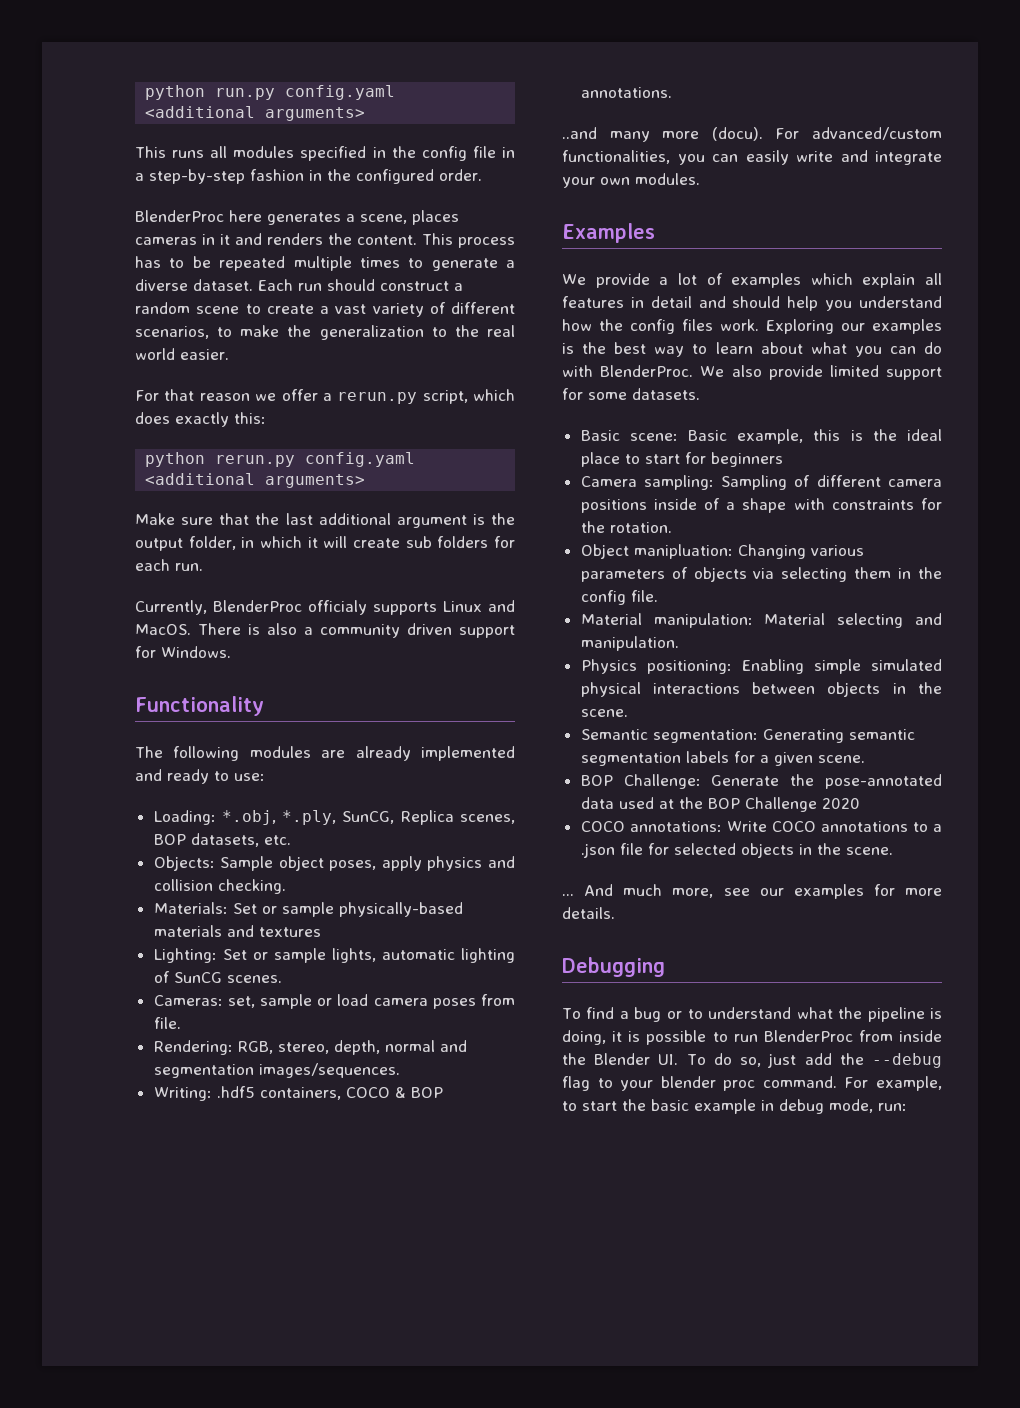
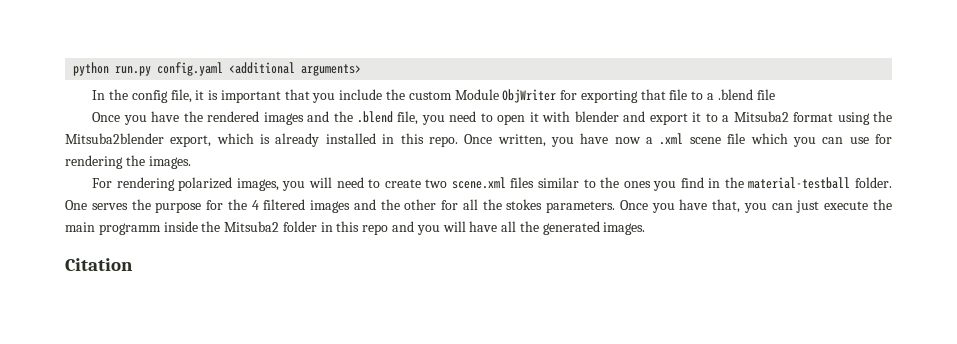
- This runs all modules specified in the config file in a step-by-step fashion in the configured order.
- BlenderProc here generates a scene, places cameras in it and renders the content. This process has to be repeated multiple times to generate a diverse dataset. Each run should construct a random scene to create a vast variety of different scenarios, to make the generalization to the real world easier.
- For that reason we offer a rerun.py script, which does exactly this:
- python rerun.py config.yaml <additional arguments>
- Make sure that the last additional argument is the output folder, in which it will create sub folders for each run.
- Currently, BlenderProc officialy supports Linux and MacOS. There is also a community driven support for Windows.
- Functionality
- The following modules are already implemented and ready to use:
- Loading: *.obj, *.ply, SunCG, Replica scenes, BOP datasets, etc.
- Objects: Sample object poses, apply physics and collision checking.
- Materials: Set or sample physically-based materials and textures
- Lighting: Set or sample lights, automatic lighting of SunCG scenes.
- Cameras: set, sample or load camera poses from file.
- Rendering: RGB, stereo, depth, normal and segmentation images/sequences.
- Writing: .hdf5 containers, COCO & BOP annotations.
- ..and many more (docu). For advanced/custom functionalities, you can easily write and integrate your own modules.
- Examples
- We provide a lot of examples which explain all features in detail and should help you understand how the config files work. Exploring our examples is the best way to learn about what you can do with BlenderProc. We also provide limited support for some datasets.
- Basic scene: Basic example, this is the ideal place to start for beginners
- Camera sampling: Sampling of different camera positions inside of a shape with constraints for the rotation.
- Object manipluation: Changing various parameters of objects via selecting them in the config file.
- Material manipulation: Material selecting and manipulation.
- Physics positioning: Enabling simple simulated physical interactions between objects in the scene.
- Semantic segmentation: Generating semantic segmentation labels for a given scene.
- BOP Challenge: Generate the pose-annotated data used at the BOP Challenge 2020
- COCO annotations: Write COCO annotations to a .json file for selected objects in the scene.
- ... And much more, see our examples for more details.
- Debugging
- To find a bug or to understand what the pipeline is doing, it is possible to run BlenderProc from inside the Blender UI. To do so, just add the --debug flag to your blender proc command. For example, to start the basic example in debug mode, run:
+ In the config file, it is important that you include the custom Module ObjWriter for exporting that file to a .blend file
+ Once you have the rendered images and the .blend file, you need to open it with blender and export it to a Mitsuba2 format using the Mitsuba2blender export, which is already installed in this repo. Once written, you have now a .xml scene file which you can use for rendering the images.
+ For rendering polarized images, you will need to create two scene.xml files similar to the ones you find in the material-testball folder. One serves the purpose for the 4 filtered images and the other for all the stokes parameters. Once you have that, you can just execute the main programm inside the Mitsuba2 folder in this repo and you will have all the generated images.
+ Citation

